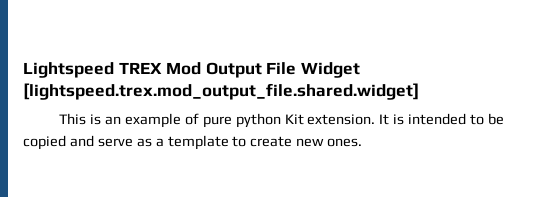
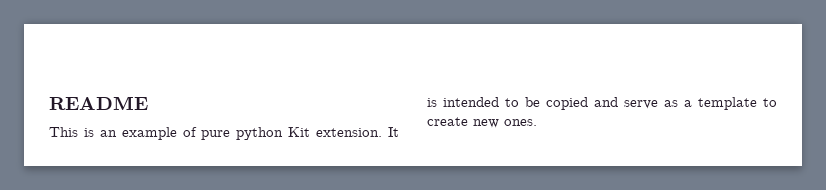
- Lightspeed TREX Mod Output File Widget [lightspeed.trex.mod_output_file.shared.widget]
+ README

